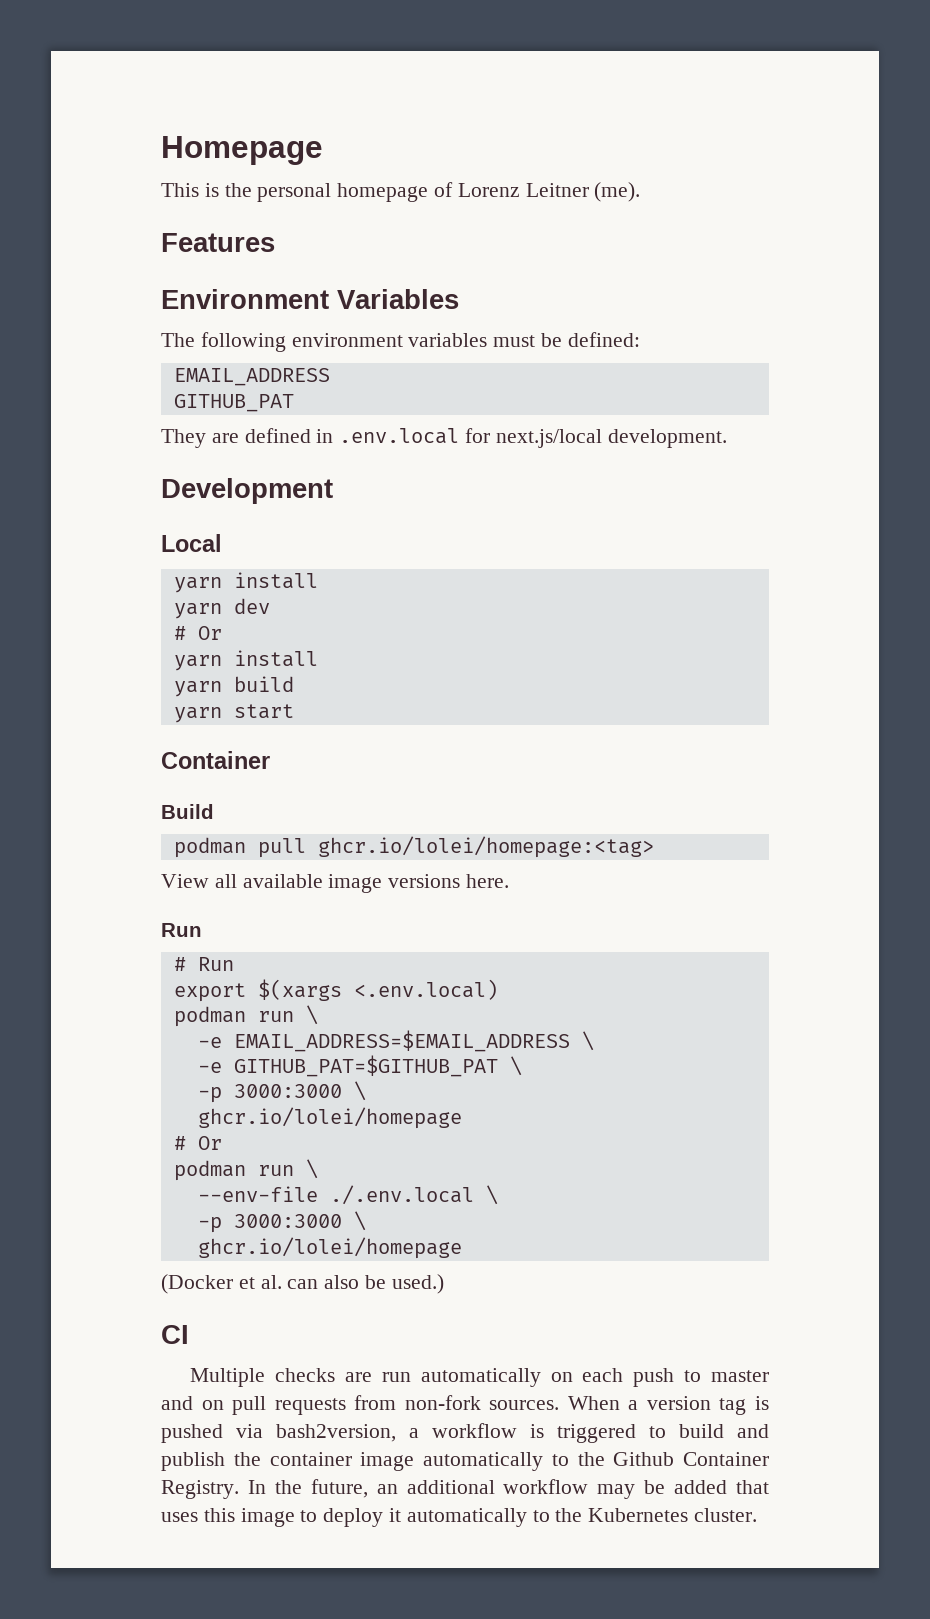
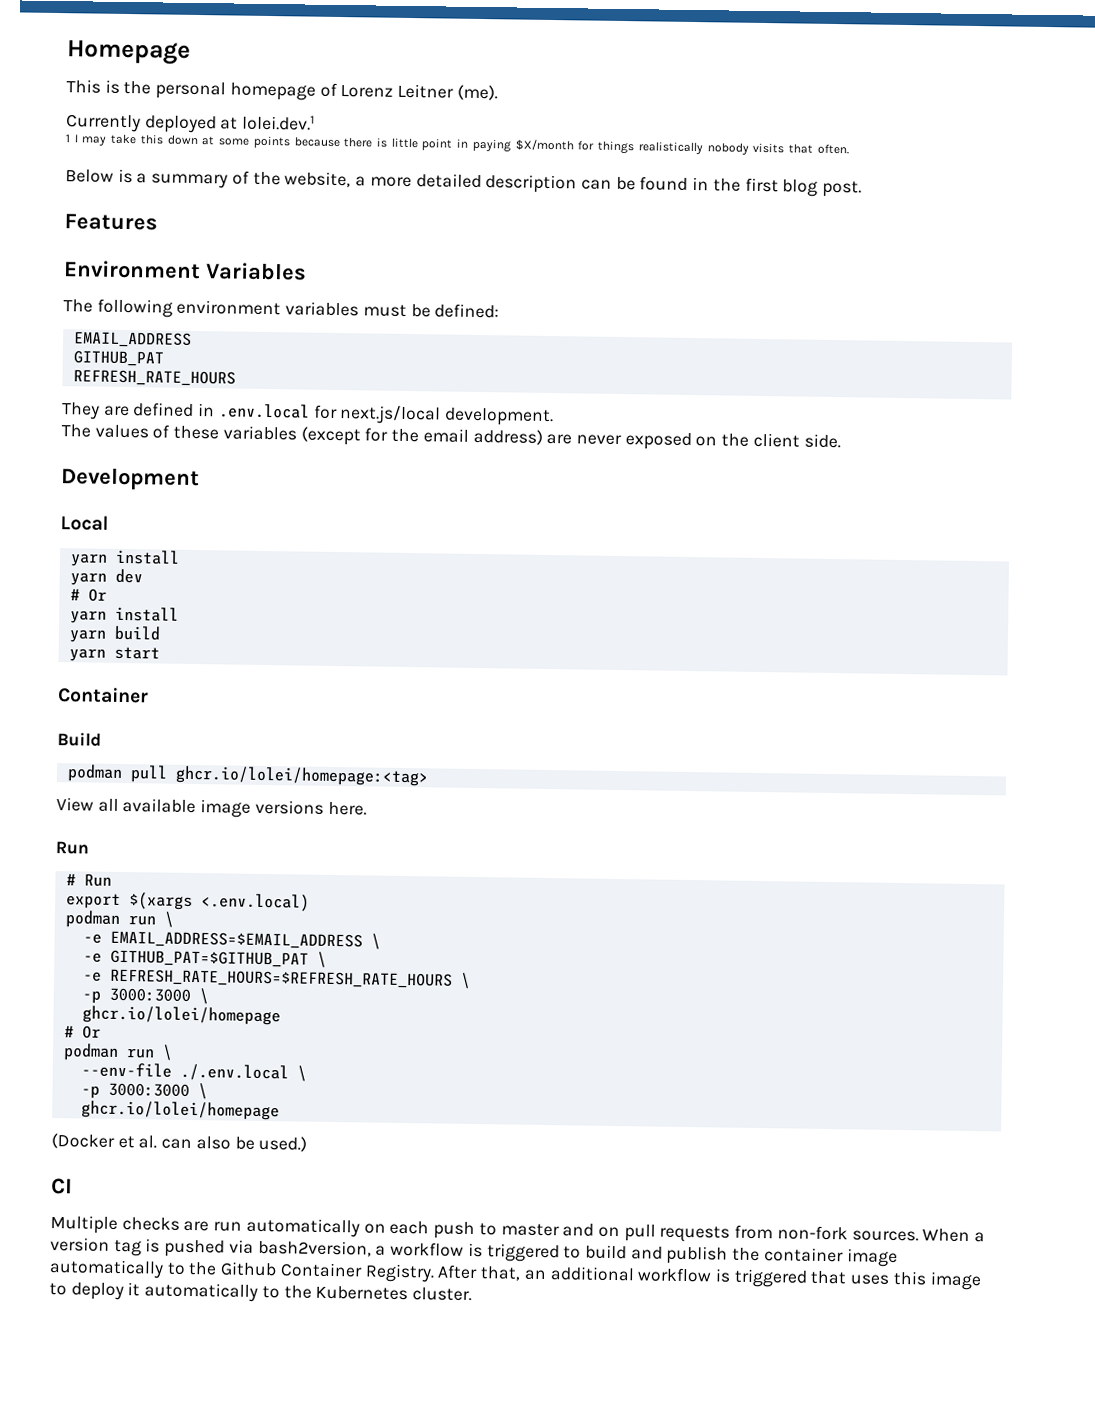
+ Currently deployed at lolei.dev.1
+ 1 I may take this down at some points because there is little point in paying $X/month for things realistically nobody visits that often.
+ Below is a summary of the website, a more detailed description can be found in the first blog post.
+ REFRESH_RATE_HOURS
+ The values of these variables (except for the email address) are never exposed on the client side.
+ -e REFRESH_RATE_HOURS=$REFRESH_RATE_HOURS \
- In the future, an additional workflow may be added that uses this image to deploy it automatically to the Kubernetes cluster.
+ After that, an additional workflow is triggered that uses this image to deploy it automatically to the Kubernetes cluster.

